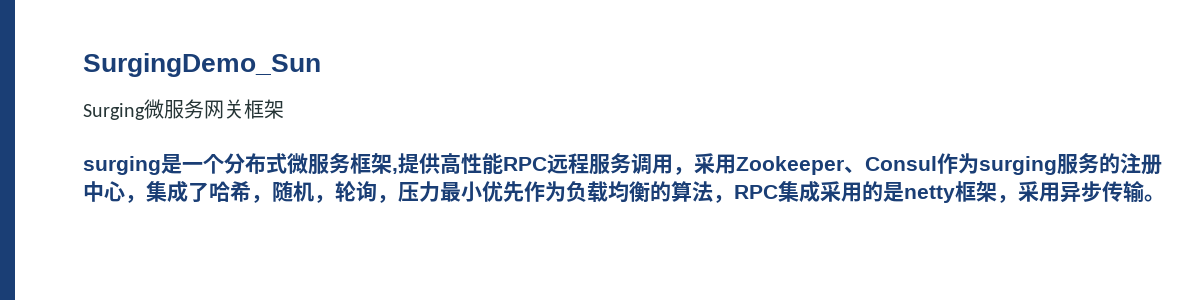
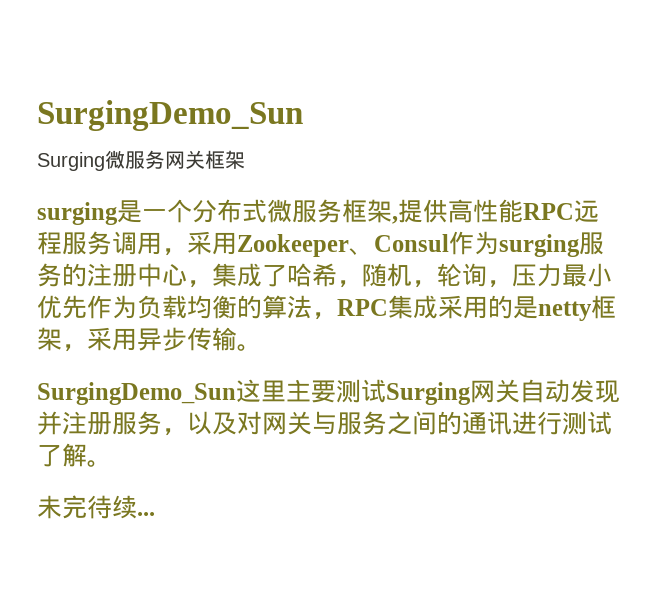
+ SurgingDemo_Sun这里主要测试Surging网关自动发现并注册服务，以及对网关与服务之间的通讯进行测试了解。
+ 未完待续...

